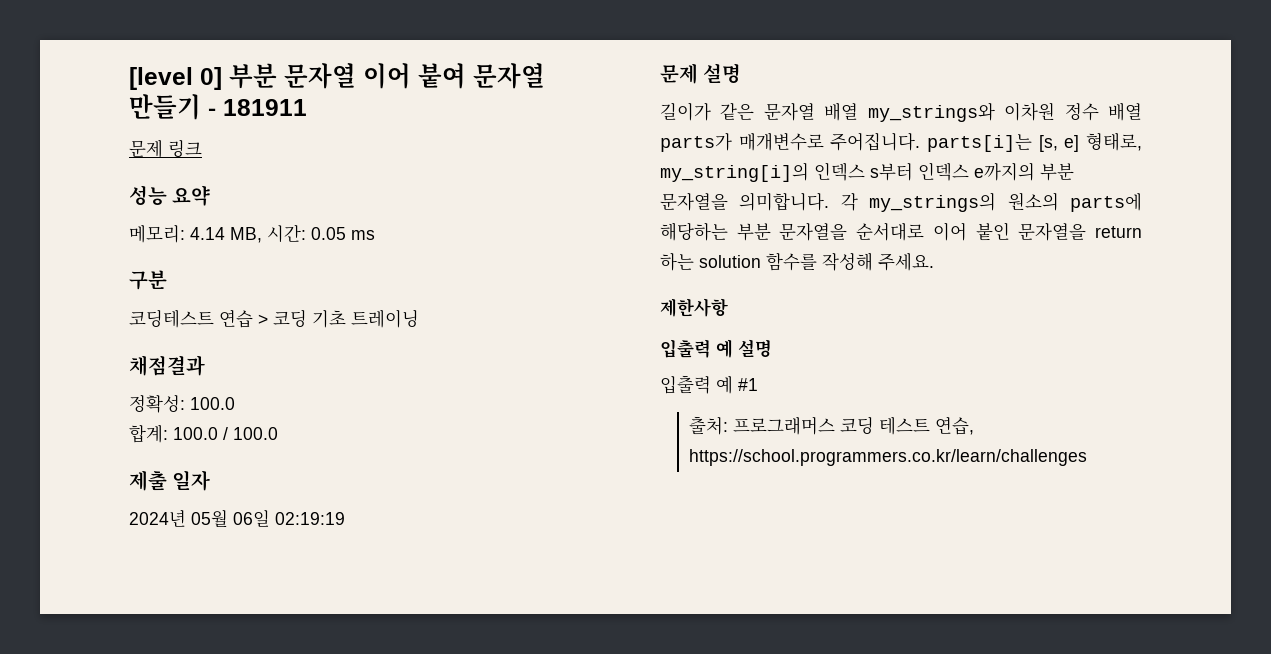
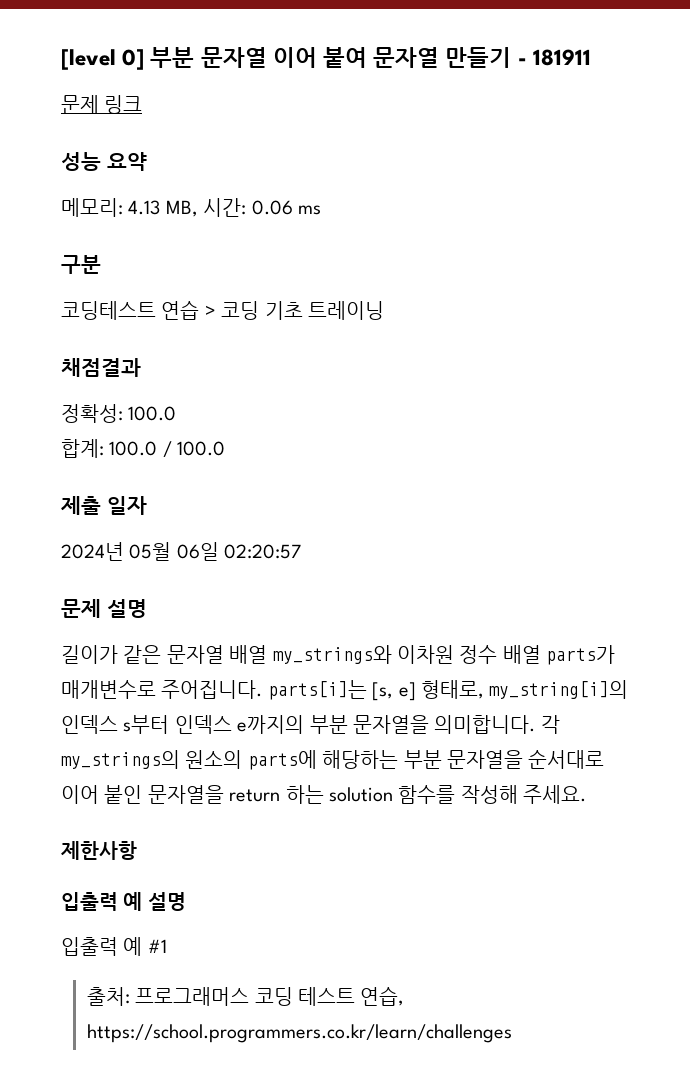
- 메모리: 4.14 MB, 시간: 0.05 ms
+ 메모리: 4.13 MB, 시간: 0.06 ms
- 2024년 05월 06일 02:19:19
+ 2024년 05월 06일 02:20:57

